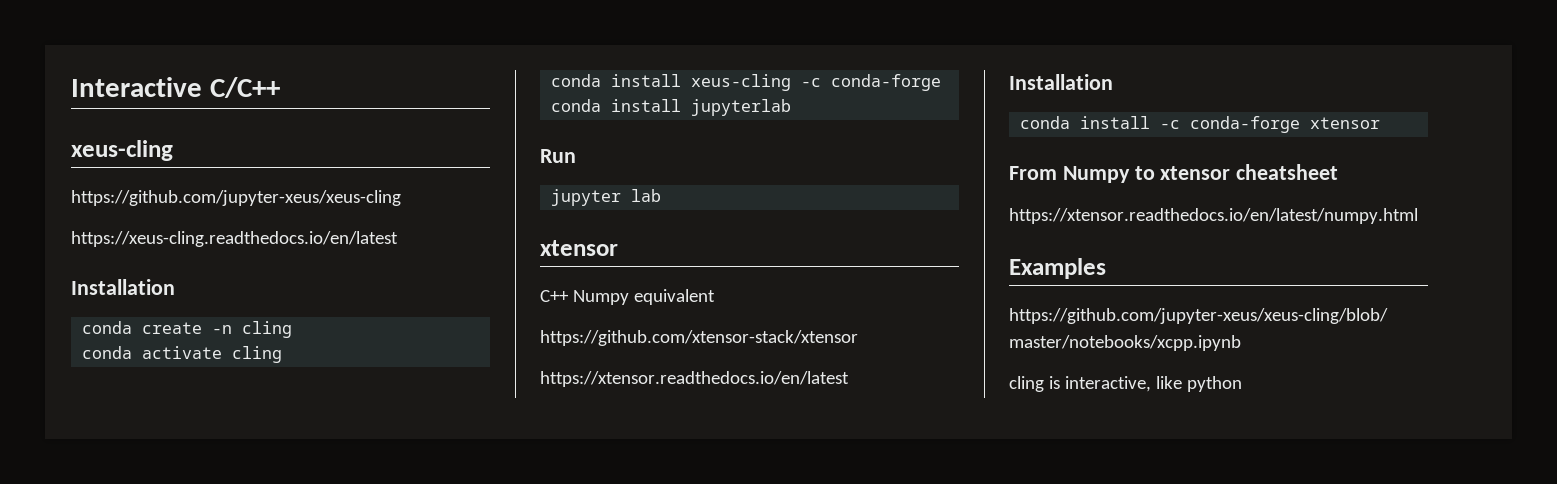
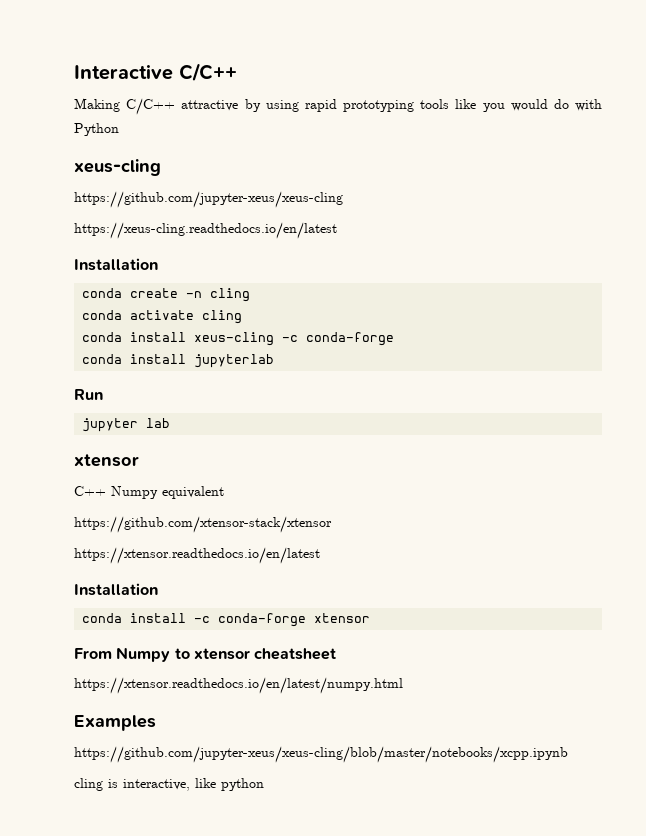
+ Making C/C++ attractive by using rapid prototyping tools like you would do with Python

